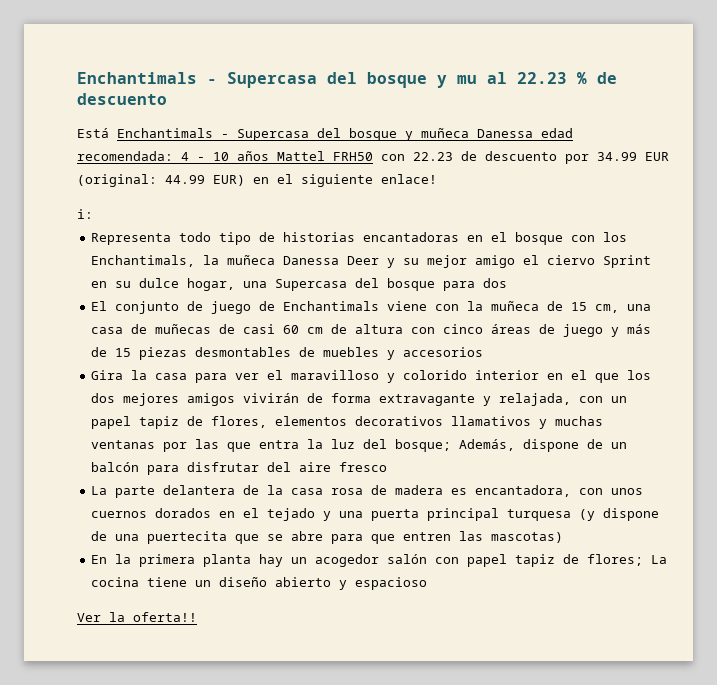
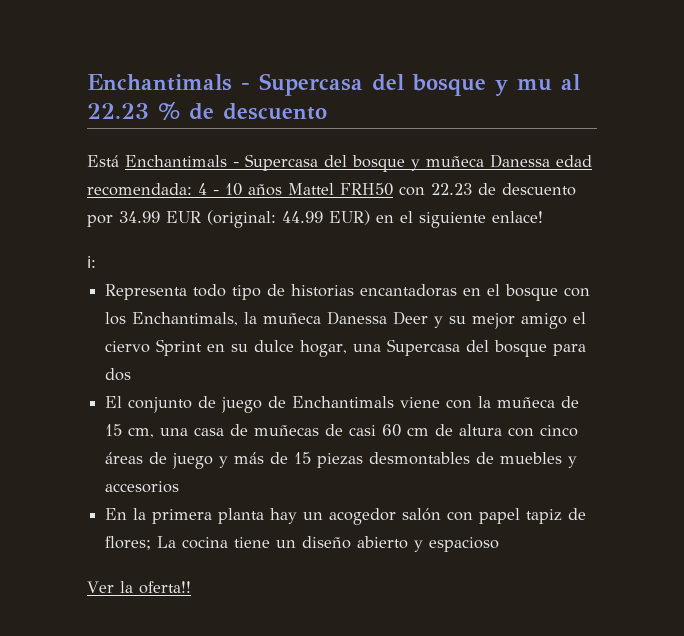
- Gira la casa para ver el maravilloso y colorido interior en el que los dos mejores amigos vivirán de forma extravagante y relajada, con un papel tapiz de flores, elementos decorativos llamativos y muchas ventanas por las que entra la luz del bosque; Además, dispone de un balcón para disfrutar del aire fresco
- La parte delantera de la casa rosa de madera es encantadora, con unos cuernos dorados en el tejado y una puerta principal turquesa (y dispone de una puertecita que se abre para que entren las mascotas)

